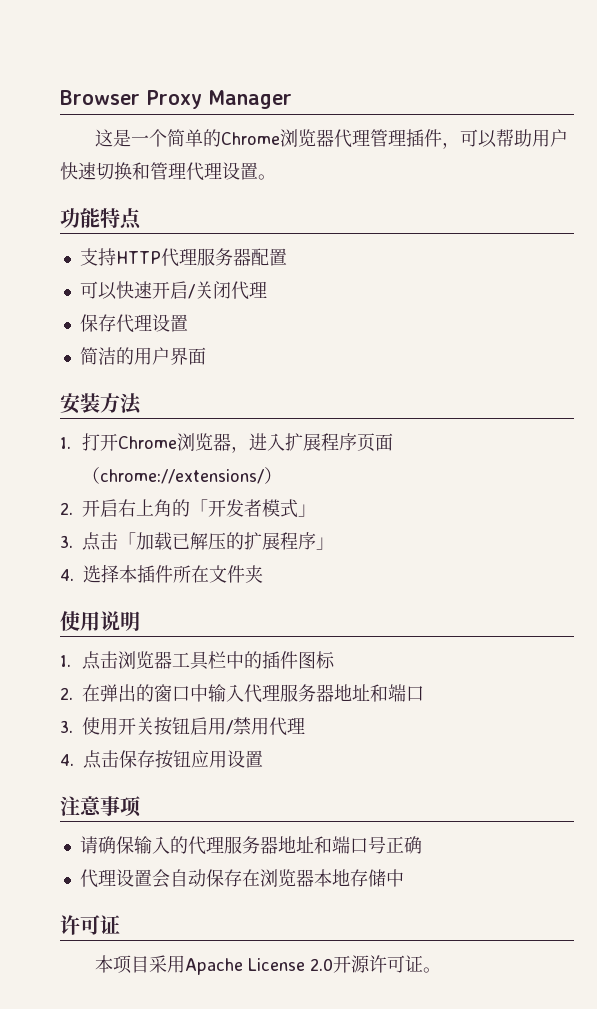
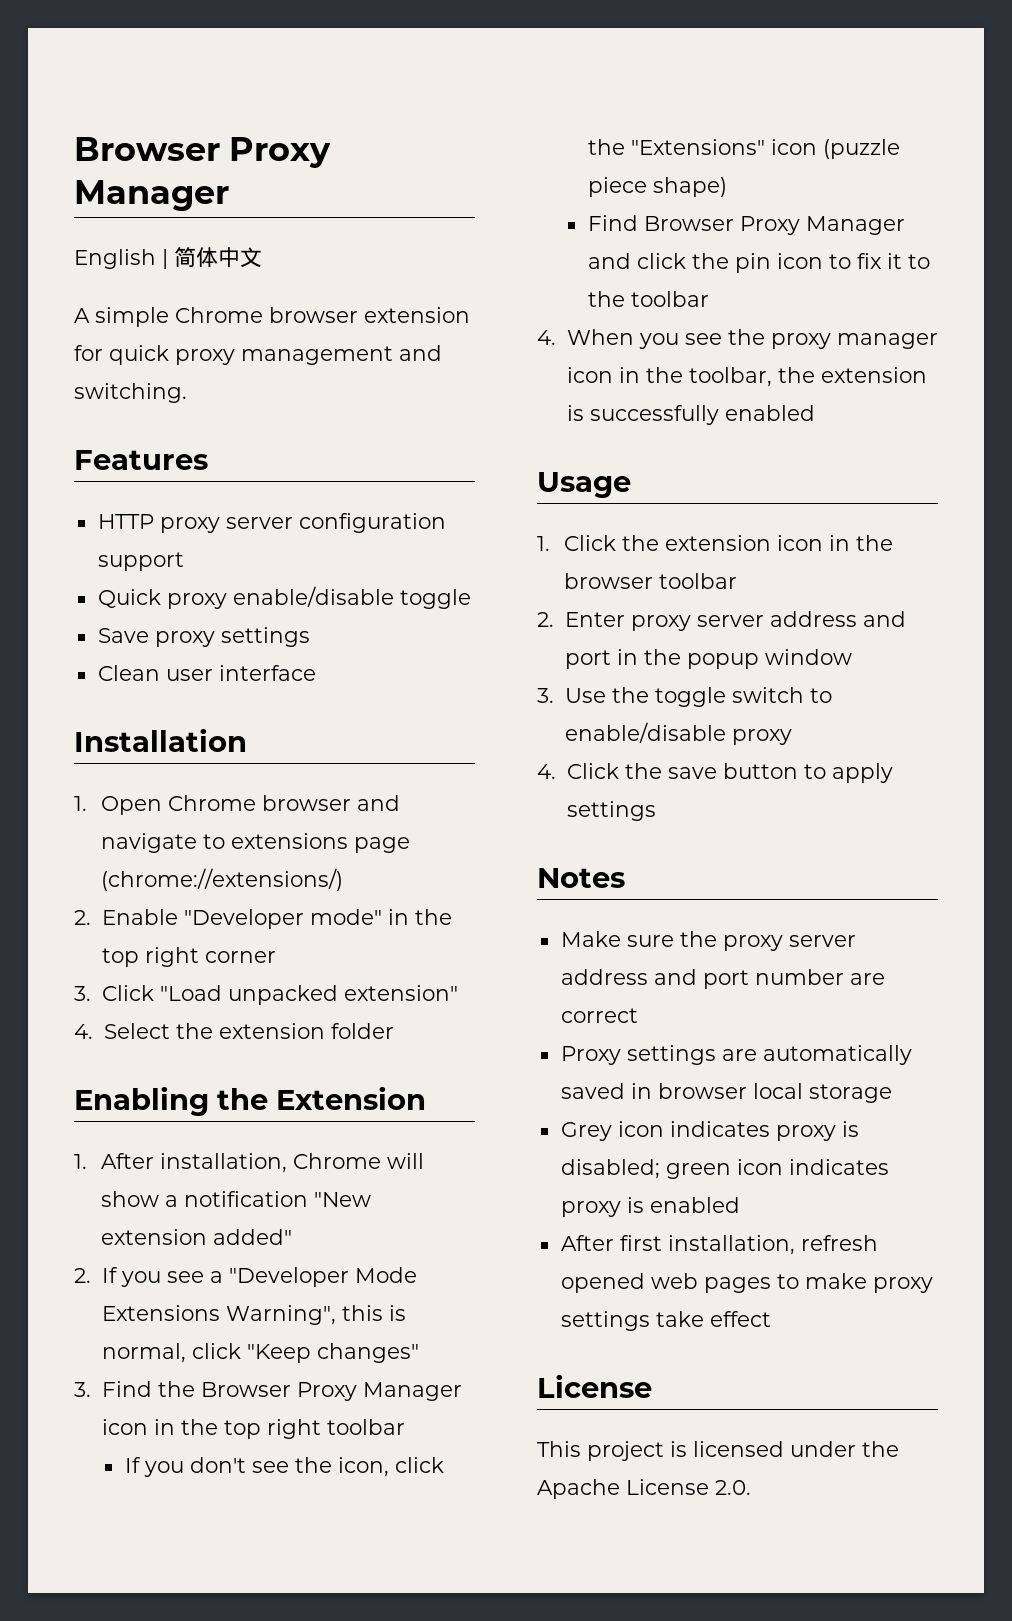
- 这是一个简单的Chrome浏览器代理管理插件，可以帮助用户快速切换和管理代理设置。
- 功能特点
- 支持HTTP代理服务器配置
- 可以快速开启/关闭代理
- 保存代理设置
- 简洁的用户界面
- 安装方法
- 1.打开Chrome浏览器，进入扩展程序页面（chrome://extensions/）
- 2.开启右上角的「开发者模式」
- 3.点击「加载已解压的扩展程序」
- 4.选择本插件所在文件夹
- 使用说明
- 1.点击浏览器工具栏中的插件图标
- 2.在弹出的窗口中输入代理服务器地址和端口
- 3.使用开关按钮启用/禁用代理
- 4.点击保存按钮应用设置
- 注意事项
- 请确保输入的代理服务器地址和端口号正确
- 代理设置会自动保存在浏览器本地存储中
- 许可证
- 本项目采用Apache License 2.0开源许可证。
+ English | 简体中文
+ A simple Chrome browser extension for quick proxy management and switching.
+ Features
+ HTTP proxy server configuration support
+ Quick proxy enable/disable toggle
+ Save proxy settings
+ Clean user interface
+ Installation
+ 1. Open Chrome browser and navigate to extensions page (chrome://extensions/)
+ 2. Enable "Developer mode" in the top right corner
+ 3. Click "Load unpacked extension"
+ 4. Select the extension folder
+ Enabling the Extension
+ 1. After installation, Chrome will show a notification "New extension added"
+ 2. If you see a "Developer Mode Extensions Warning", this is normal, click "Keep changes"
+ 3. Find the Browser Proxy Manager icon in the top right toolbar
+ If you don't see the icon, click the "Extensions" icon (puzzle piece shape)
+ Find Browser Proxy Manager and click the pin icon to fix it to the toolbar
+ 4. When you see the proxy manager icon in the toolbar, the extension is successfully enabled
+ Usage
+ 1. Click the extension icon in the browser toolbar
+ 2. Enter proxy server address and port in the popup window
+ 3. Use the toggle switch to enable/disable proxy
+ 4. Click the save button to apply settings
+ Notes
+ Make sure the proxy server address and port number are correct
+ Proxy settings are automatically saved in browser local storage
+ Grey icon indicates proxy is disabled; green icon indicates proxy is enabled
+ After first installation, refresh opened web pages to make proxy settings take effect
+ License
+ This project is licensed under the Apache License 2.0.

